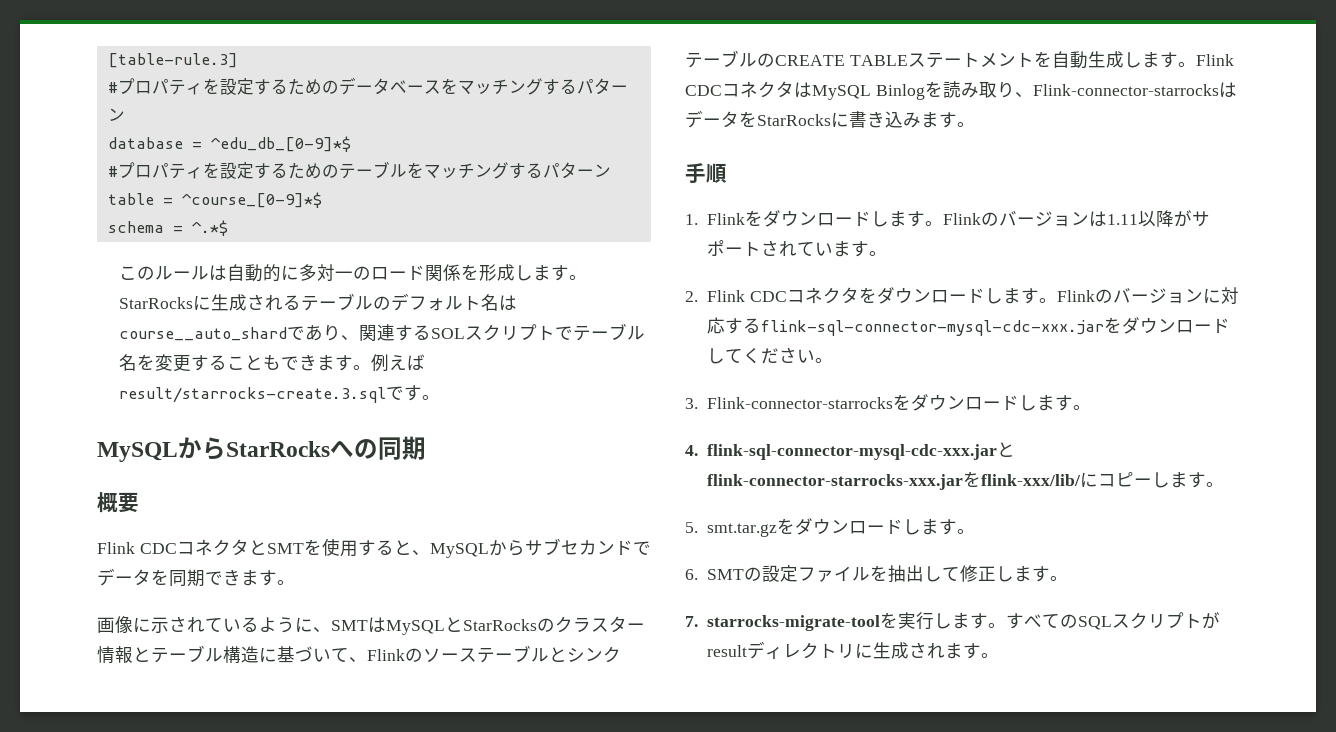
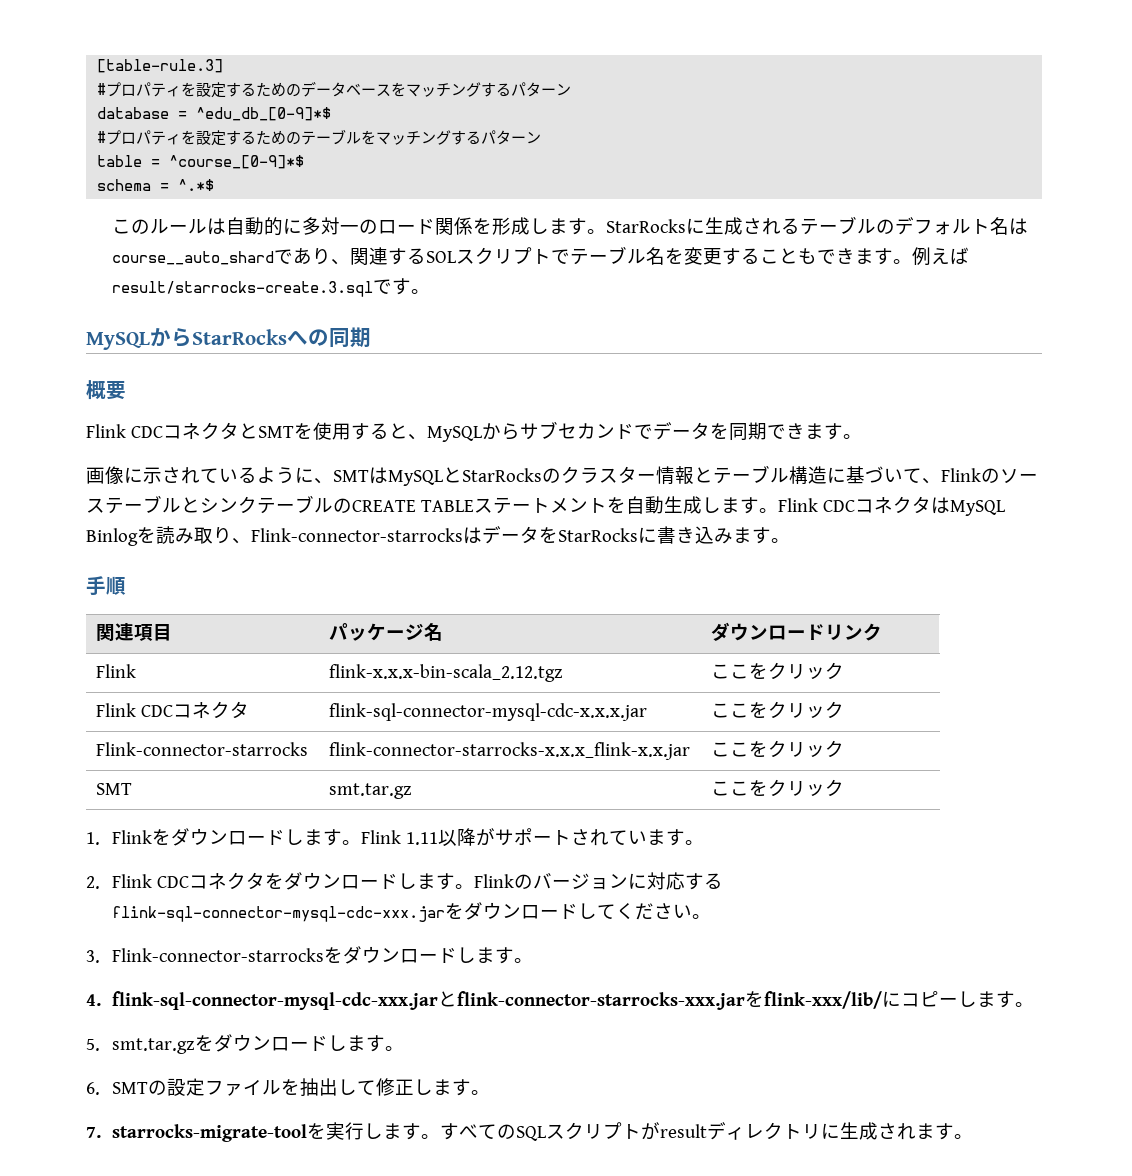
+ 関連項目 | パッケージ名 | ダウンロードリンク
+ Flink | flink-x.x.x-bin-scala_2.12.tgz | ここをクリック
+ Flink CDCコネクタ | flink-sql-connector-mysql-cdc-x.x.x.jar | ここをクリック
+ Flink-connector-starrocks | flink-connector-starrocks-x.x.x_flink-x.x.jar | ここをクリック
+ SMT | smt.tar.gz | ここをクリック
- Flinkのバージョンは1.11以降がサポートされています。
+ Flink 1.11以降がサポートされています。

